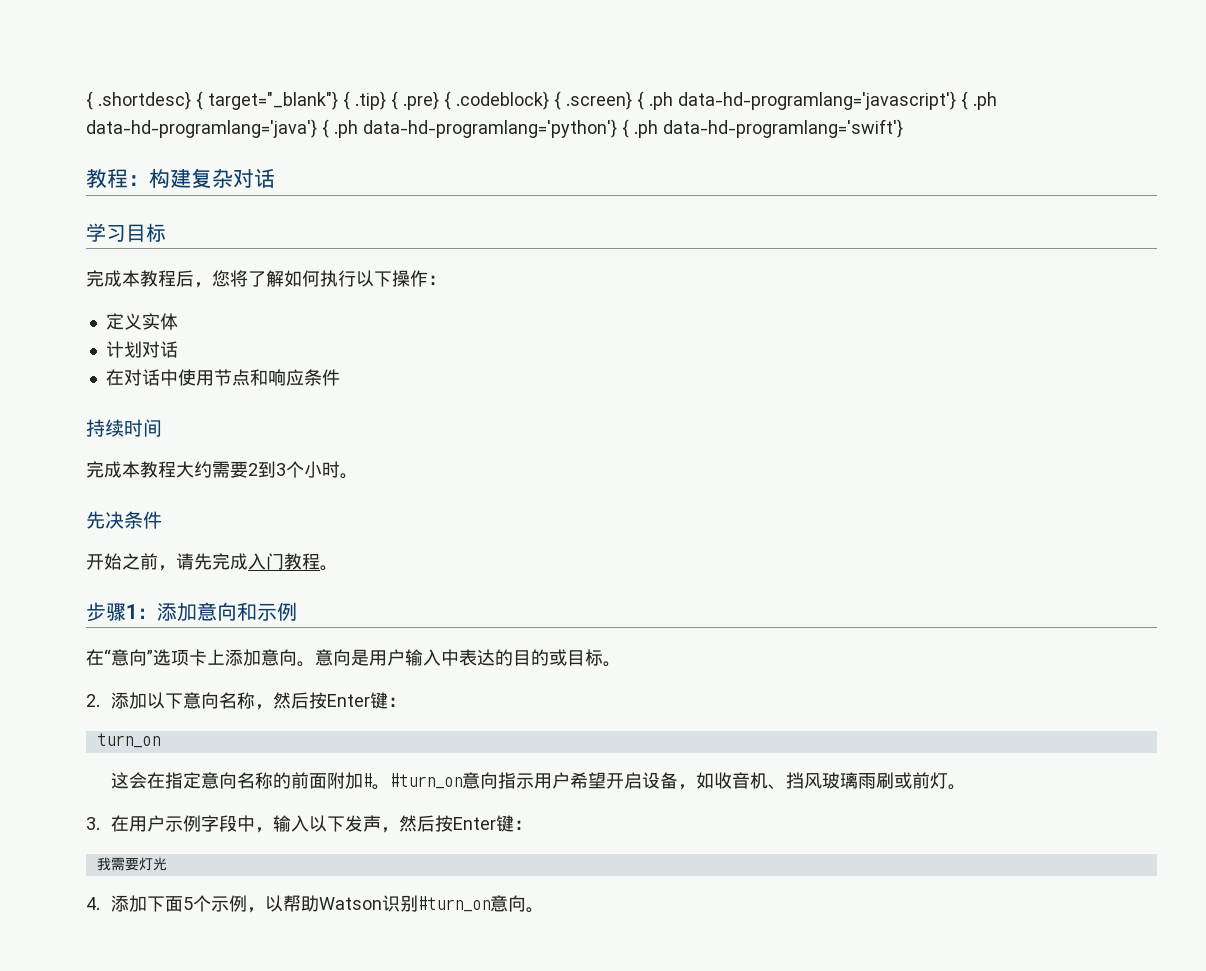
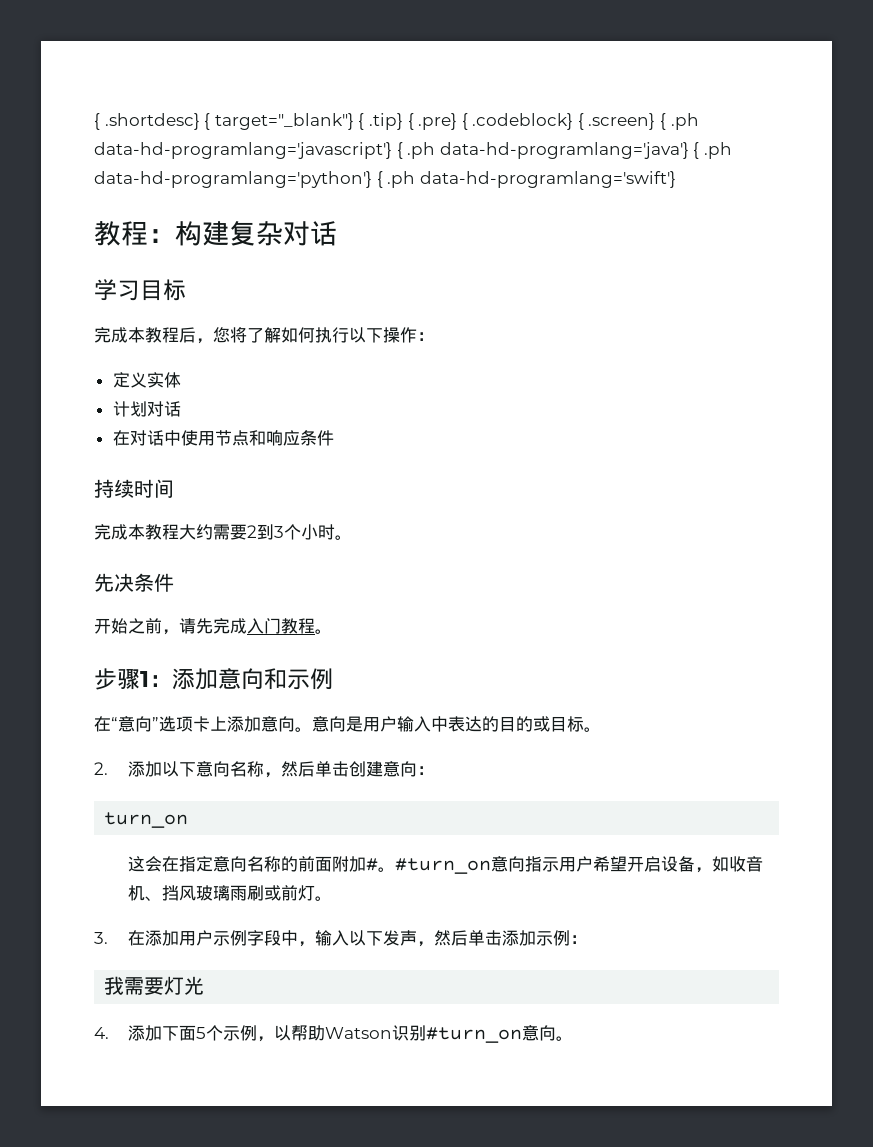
- 2.添加以下意向名称，然后按Enter键：
+ 2.添加以下意向名称，然后单击创建意向：
- 3.在用户示例字段中，输入以下发声，然后按Enter键：
+ 3.在添加用户示例字段中，输入以下发声，然后单击添加示例：

